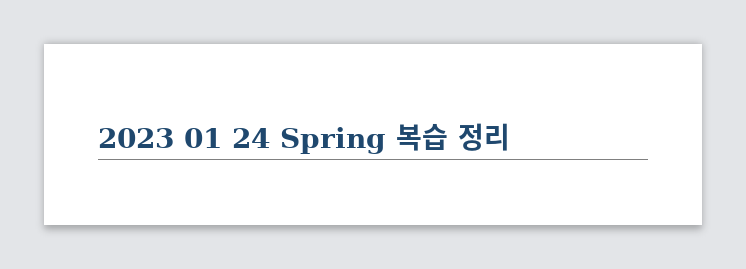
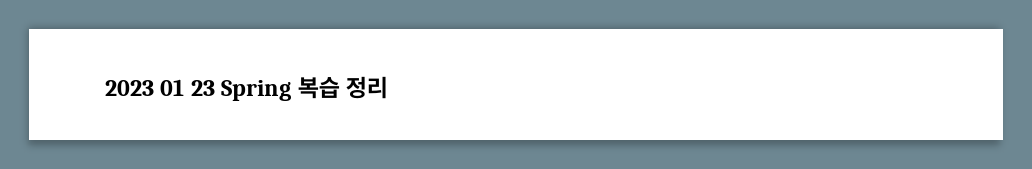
- 2023 01 24 Spring 복습 정리
+ 2023 01 23 Spring 복습 정리

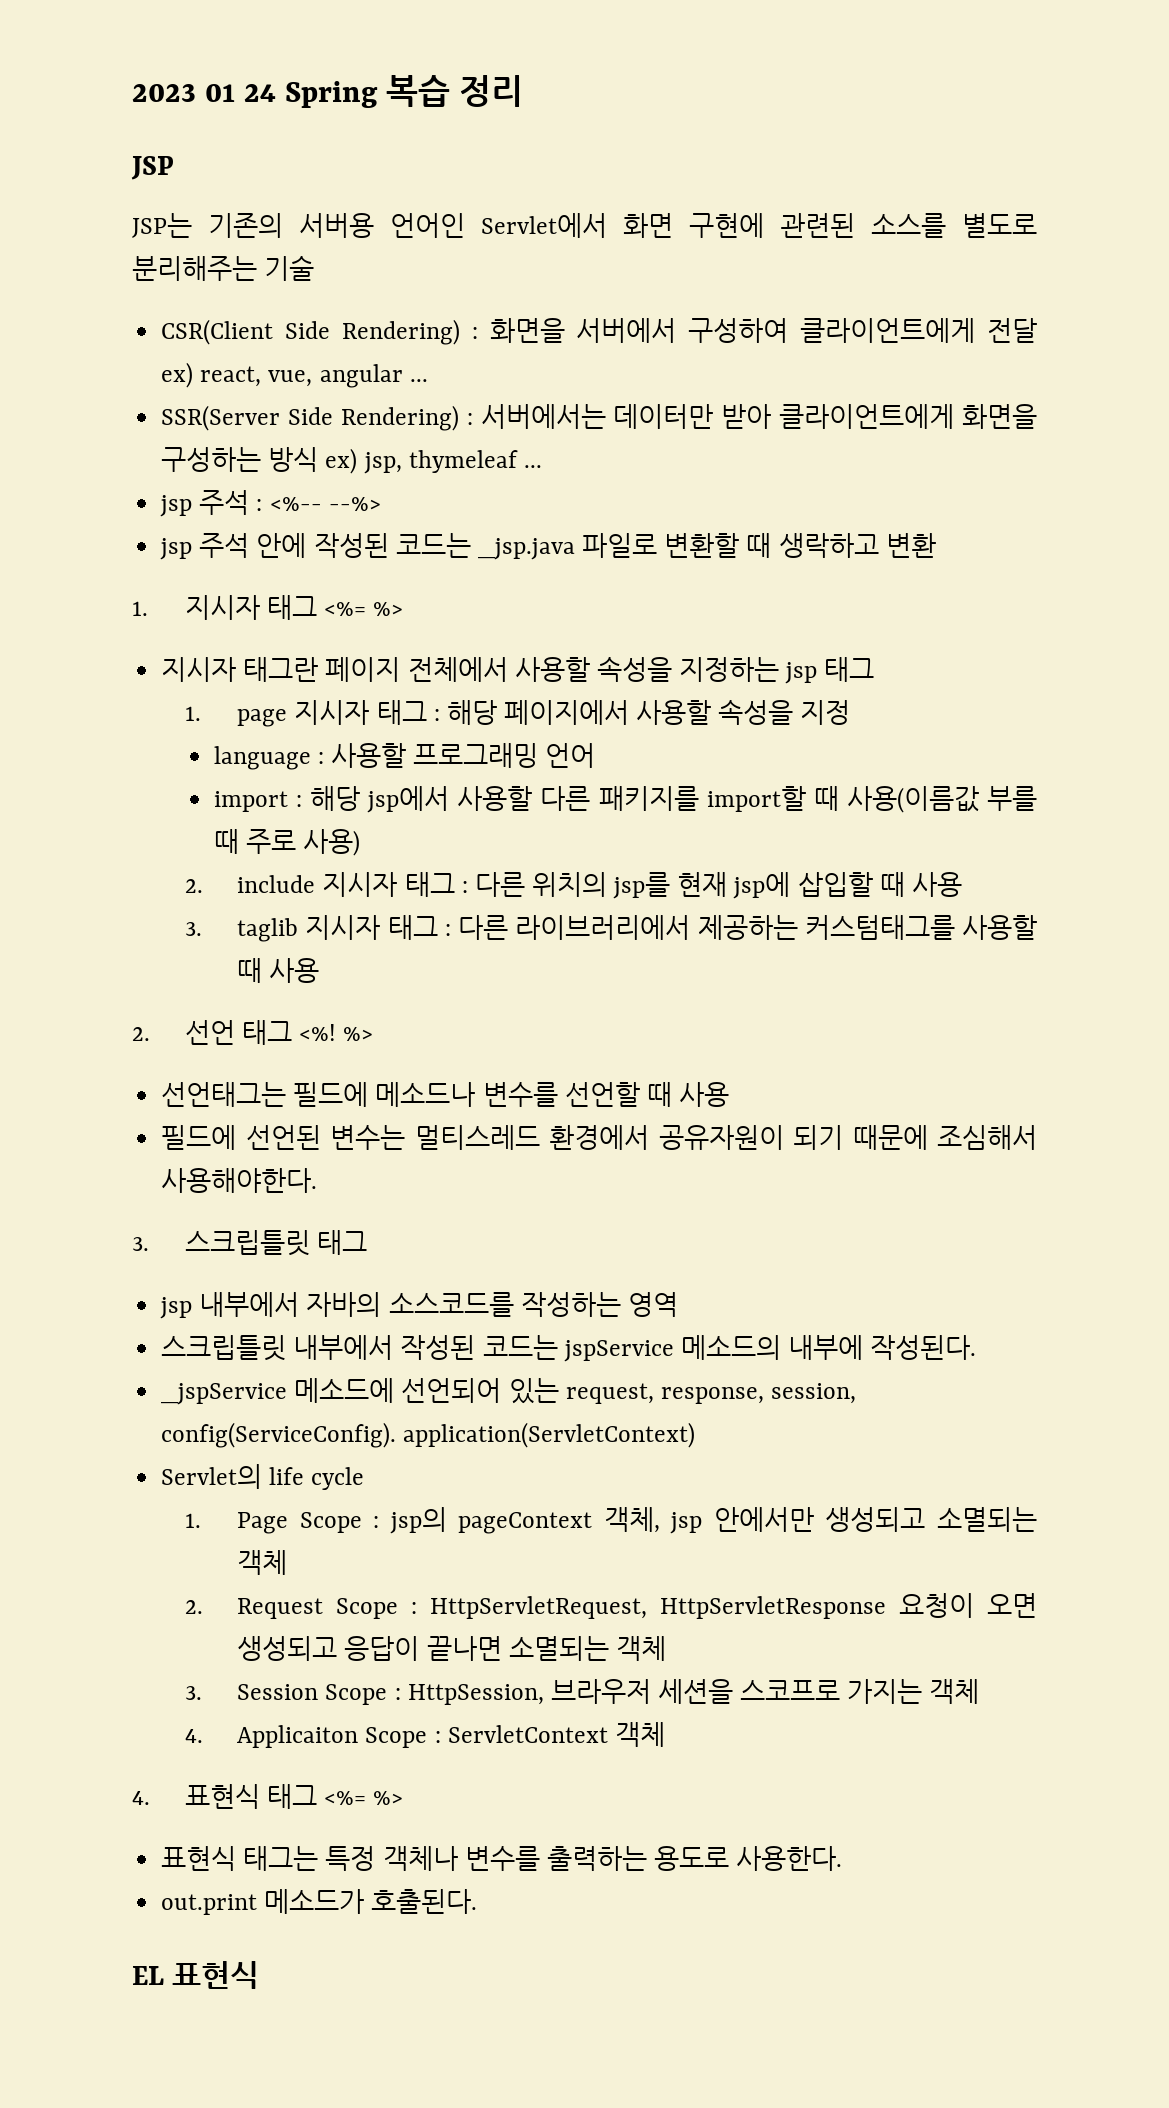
- 2023 01 23 Spring 복습 정리
+ 2023 01 24 Spring 복습 정리
+ JSP
+ JSP는 기존의 서버용 언어인 Servlet에서 화면 구현에 관련된 소스를 별도로 분리해주는 기술
+ CSR(Client Side Rendering) : 화면을 서버에서 구성하여 클라이언트에게 전달 ex) react, vue, angular ...
+ SSR(Server Side Rendering) : 서버에서는 데이터만 받아 클라이언트에게 화면을 구성하는 방식 ex) jsp, thymeleaf ...
+ jsp 주석 : <%-- --%>
+ jsp 주석 안에 작성된 코드는 _jsp.java 파일로 변환할 때 생락하고 변환
+ 1. 지시자 태그 <%= %>
+ 지시자 태그란 페이지 전체에서 사용할 속성을 지정하는 jsp 태그
+ 1. page 지시자 태그 : 해당 페이지에서 사용할 속성을 지정
+ language : 사용할 프로그래밍 언어
+ import : 해당 jsp에서 사용할 다른 패키지를 import할 때 사용(이름값 부를 때 주로 사용)
+ 2. include 지시자 태그 : 다른 위치의 jsp를 현재 jsp에 삽입할 때 사용
+ 3. taglib 지시자 태그 : 다른 라이브러리에서 제공하는 커스텀태그를 사용할 때 사용
+ 2. 선언 태그 <%! %>
+ 선언태그는 필드에 메소드나 변수를 선언할 때 사용
+ 필드에 선언된 변수는 멀티스레드 환경에서 공유자원이 되기 때문에 조심해서 사용해야한다.
+ 3. 스크립틀릿 태그
+ jsp 내부에서 자바의 소스코드를 작성하는 영역
+ 스크립틀릿 내부에서 작성된 코드는 jspService 메소드의 내부에 작성된다.
+ _jspService 메소드에 선언되어 있는 request, response, session, config(ServiceConfig). application(ServletContext)
+ Servlet의 life cycle
+ 1. Page Scope : jsp의 pageContext 객체, jsp 안에서만 생성되고 소멸되는 객체
+ 2. Request Scope : HttpServletRequest, HttpServletResponse 요청이 오면 생성되고 응답이 끝나면 소멸되는 객체
+ 3. Session Scope : HttpSession, 브라우저 세션을 스코프로 가지는 객체
+ 4. Applicaiton Scope : ServletContext 객체
+ 4. 표현식 태그 <%= %>
+ 표현식 태그는 특정 객체나 변수를 출력하는 용도로 사용한다.
+ out.print 메소드가 호출된다.
+ EL 표현식

